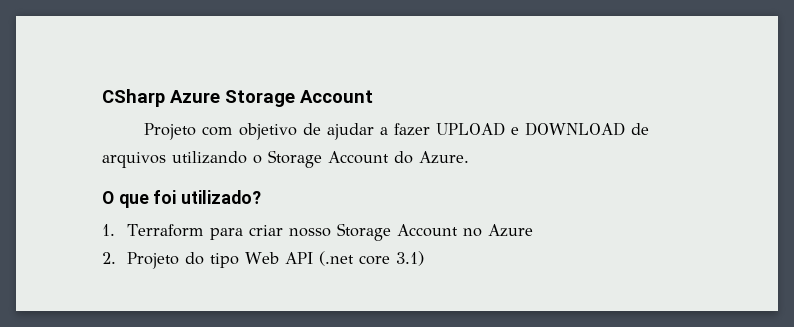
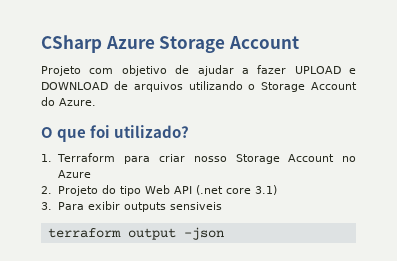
+ 3. Para exibir outputs sensiveis
+ terraform output -json

